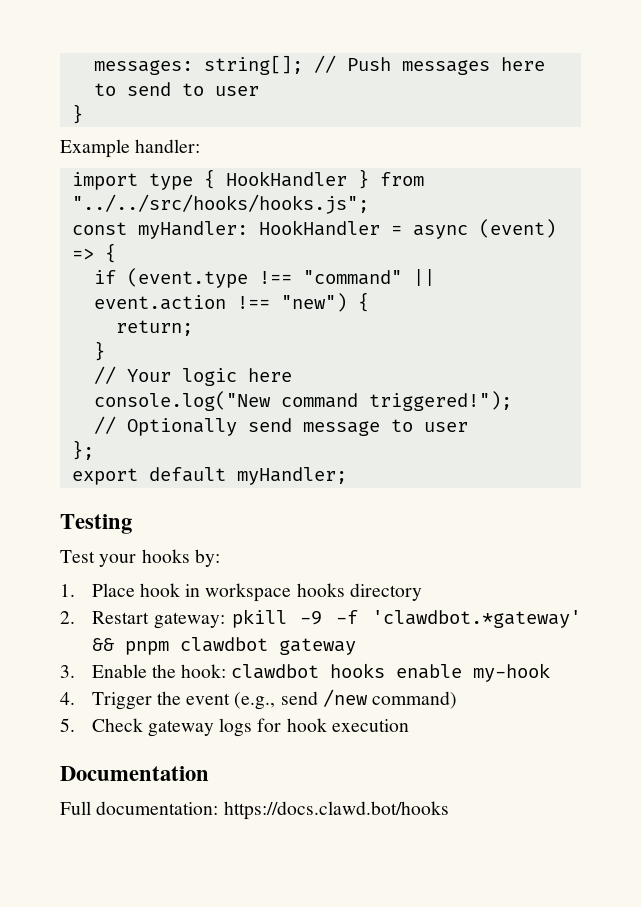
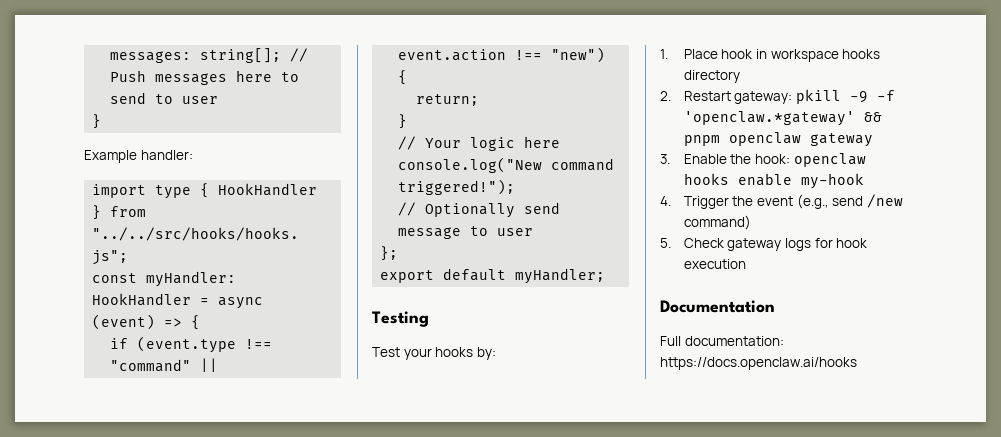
- 2. Restart gateway: pkill -9 -f 'clawdbot.*gateway' && pnpm clawdbot gateway
+ 2. Restart gateway: pkill -9 -f 'openclaw.*gateway' && pnpm openclaw gateway
- 3. Enable the hook: clawdbot hooks enable my-hook
+ 3. Enable the hook: openclaw hooks enable my-hook
- Full documentation: https://docs.clawd.bot/hooks
+ Full documentation: https://docs.openclaw.ai/hooks

